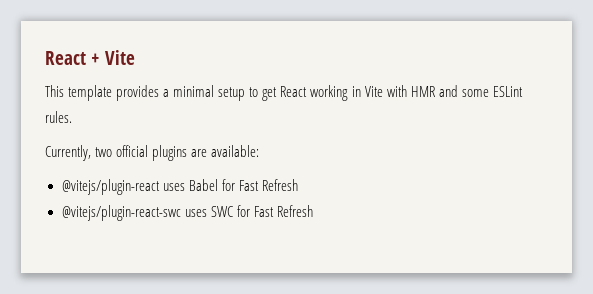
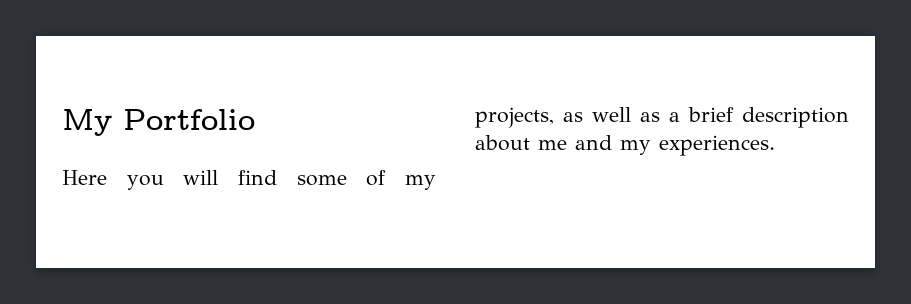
- React + Vite
- This template provides a minimal setup to get React working in Vite with HMR and some ESLint rules.
- Currently, two official plugins are available:
- @vitejs/plugin-react uses Babel for Fast Refresh
- @vitejs/plugin-react-swc uses SWC for Fast Refresh
+ My Portfolio
+ Here you will find some of my projects, as well as a brief description about me and my experiences.

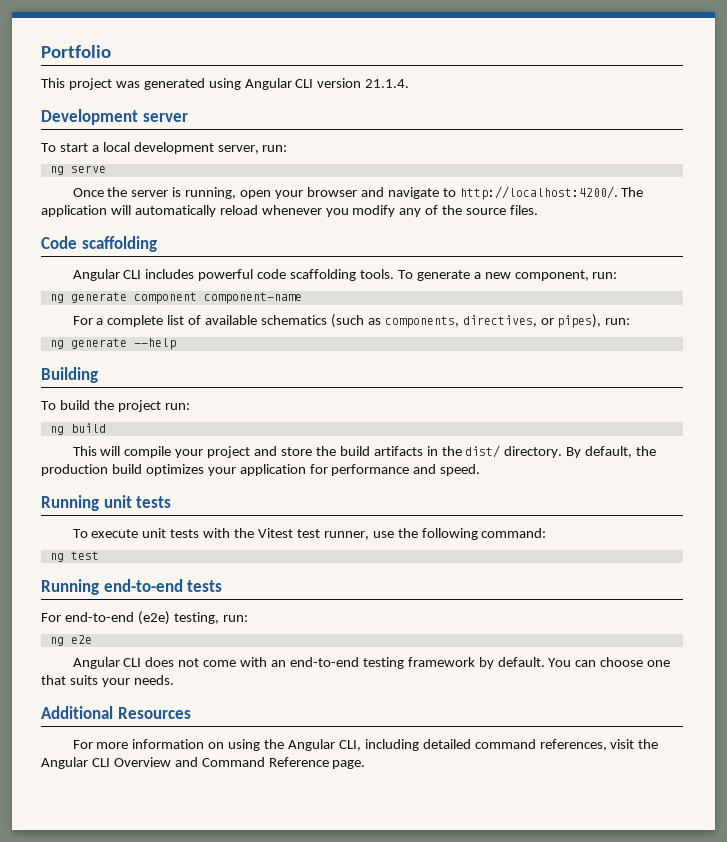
- My Portfolio
+ Portfolio
- Here you will find some of my projects, as well as a brief description about me and my experiences.
+ This project was generated using Angular CLI version 21.1.4.
+ Development server
+ To start a local development server, run:
+ ng serve
+ Once the server is running, open your browser and navigate to http://localhost:4200/. The application will automatically reload whenever you modify any of the source files.
+ Code scaffolding
+ Angular CLI includes powerful code scaffolding tools. To generate a new component, run:
+ ng generate component component-name
+ For a complete list of available schematics (such as components, directives, or pipes), run:
+ ng generate --help
+ Building
+ To build the project run:
+ ng build
+ This will compile your project and store the build artifacts in the dist/ directory. By default, the production build optimizes your application for performance and speed.
+ Running unit tests
+ To execute unit tests with the Vitest test runner, use the following command:
+ ng test
+ Running end-to-end tests
+ For end-to-end (e2e) testing, run:
+ ng e2e
+ Angular CLI does not come with an end-to-end testing framework by default. You can choose one that suits your needs.
+ Additional Resources
+ For more information on using the Angular CLI, including detailed command references, visit the Angular CLI Overview and Command Reference page.

